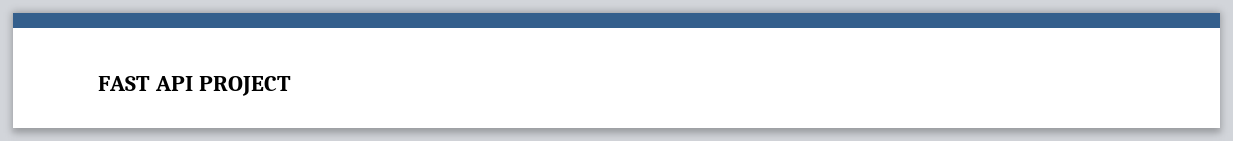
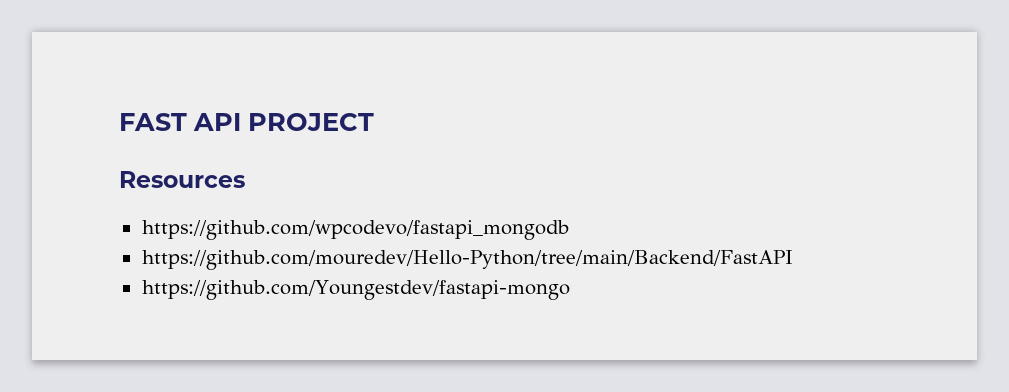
+ Resources
+ https://github.com/wpcodevo/fastapi_mongodb
+ https://github.com/mouredev/Hello-Python/tree/main/Backend/FastAPI
+ https://github.com/Youngestdev/fastapi-mongo

